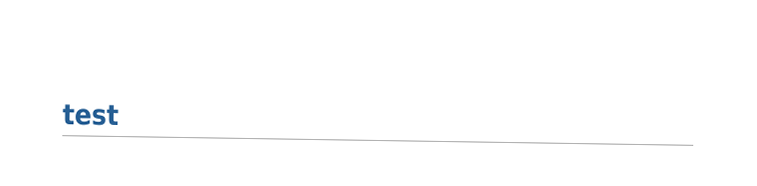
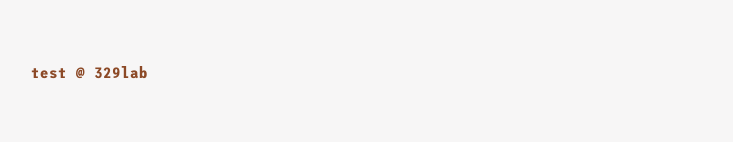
- test
+ test @ 329lab

